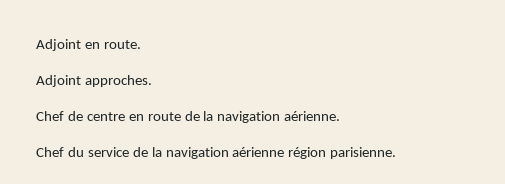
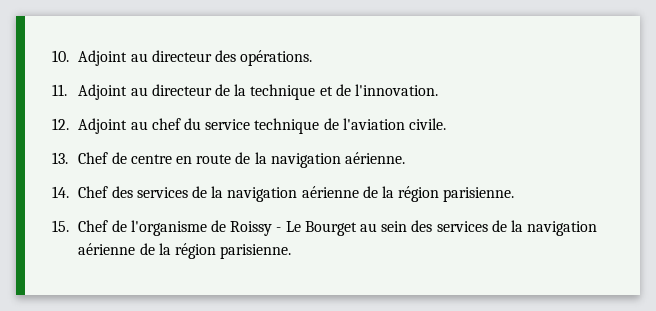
- Adjoint en route.
- Adjoint approches.
- Chef de centre en route de la navigation aérienne.
+ 10. Adjoint au directeur des opérations.
+ 11. Adjoint au directeur de la technique et de l'innovation.
+ 12. Adjoint au chef du service technique de l'aviation civile.
+ 13. Chef de centre en route de la navigation aérienne.
- Chef du service de la navigation aérienne région parisienne.
+ 14. Chef des services de la navigation aérienne de la région parisienne.
+ 15. Chef de l'organisme de Roissy - Le Bourget au sein des services de la navigation aérienne de la région parisienne.

